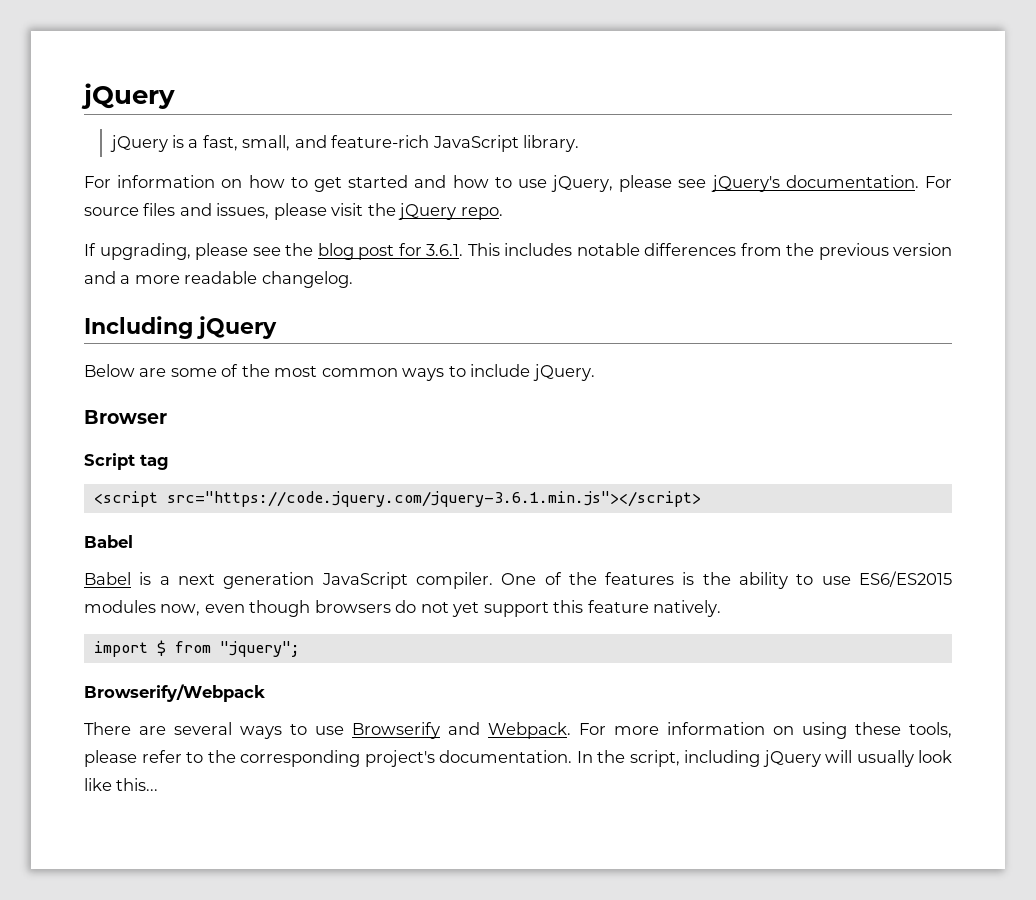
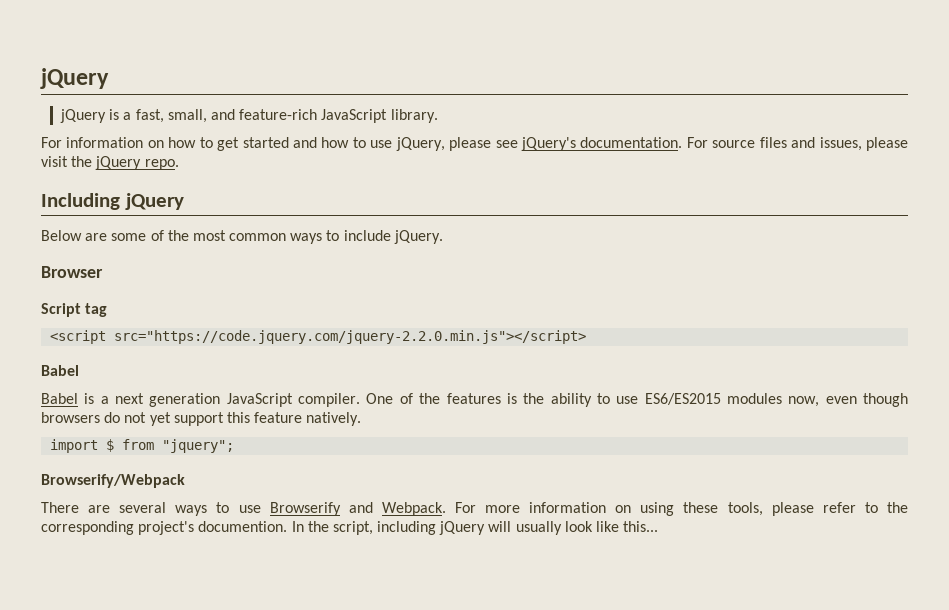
- If upgrading, please see the blog post for 3.6.1. This includes notable differences from the previous version and a more readable changelog.
- <script src="https://code.jquery.com/jquery-3.6.1.min.js"></script>
+ <script src="https://code.jquery.com/jquery-2.2.0.min.js"></script>
- For more information on using these tools, please refer to the corresponding project's documentation.
+ For more information on using these tools, please refer to the corresponding project's documention.

